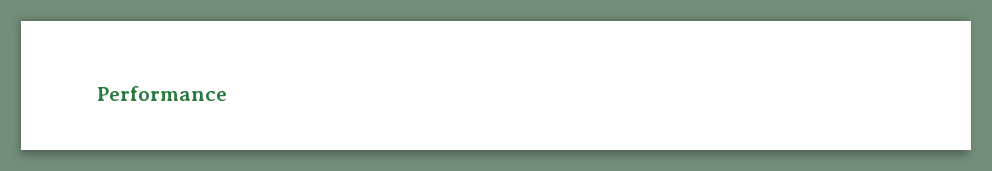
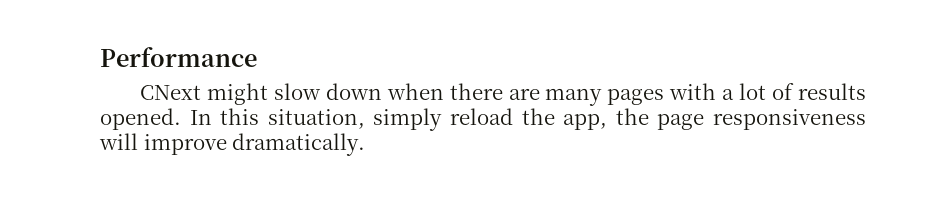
+ CNext might slow down when there are many pages with a lot of results opened. In this situation, simply reload the app, the page responsiveness will improve dramatically.

